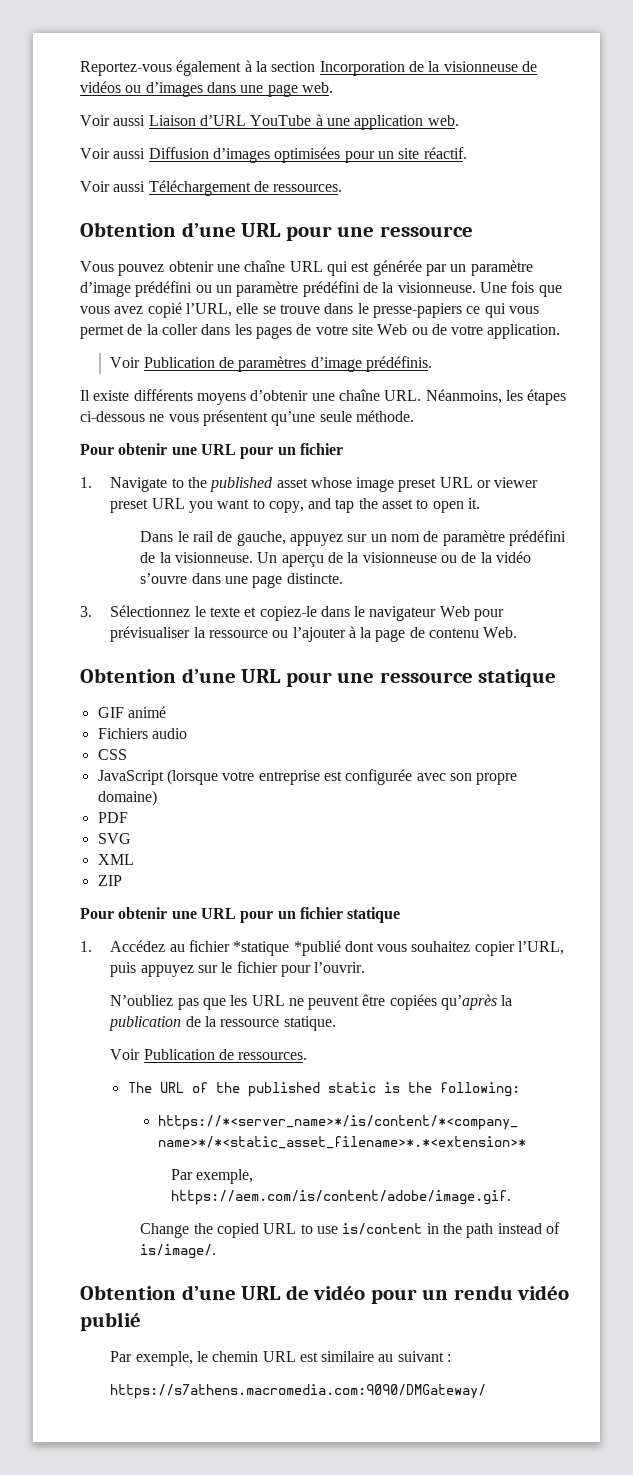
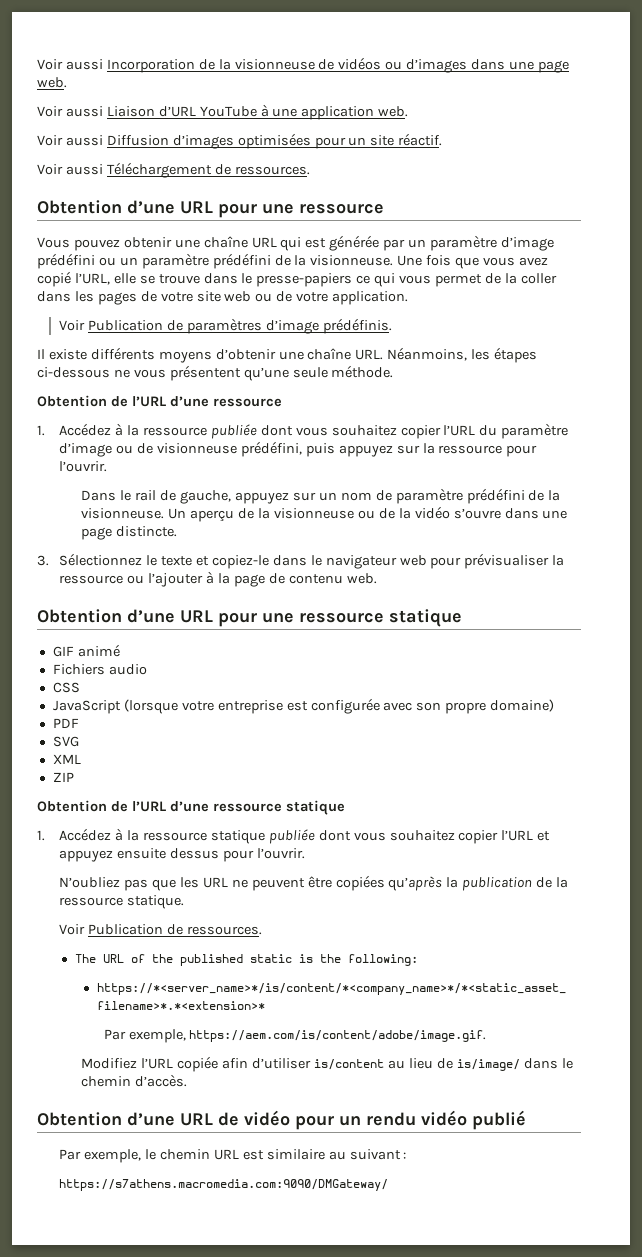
- Reportez-vous également à la section Incorporation de la visionneuse de vidéos ou d’images dans une page web.
+ Voir aussi Incorporation de la visionneuse de vidéos ou d’images dans une page web.
- Une fois que vous avez copié l’URL, elle se trouve dans le presse-papiers ce qui vous permet de la coller dans les pages de votre site Web ou de votre application.
+ Une fois que vous avez copié l’URL, elle se trouve dans le presse-papiers ce qui vous permet de la coller dans les pages de votre site web ou de votre application.
  Il existe différents moyens d’obtenir une chaîne URL. Néanmoins, les étapes ci-dessous ne vous présentent qu’une seule méthode.
- Pour obtenir une URL pour un fichier
- 1. Navigate to the published asset whose image preset URL or viewer preset URL you want to copy, and tap the asset to open it.
+ Obtention de l’URL d’une ressource
+ 1. Accédez à la ressource publiée dont vous souhaitez copier l’URL du paramètre d’image ou de visionneuse prédéfini, puis appuyez sur la ressource pour l’ouvrir.
- 3. Sélectionnez le texte et copiez-le dans le navigateur Web pour prévisualiser la ressource ou l’ajouter à la page de contenu Web.
+ 3. Sélectionnez le texte et copiez-le dans le navigateur web pour prévisualiser la ressource ou l’ajouter à la page de contenu web.
- Pour obtenir une URL pour un fichier statique
- 1. Accédez au fichier *statique *publié dont vous souhaitez copier l’URL, puis appuyez sur le fichier pour l’ouvrir.
+ Obtention de l’URL d’une ressource statique
+ 1. Accédez à la ressource statique publiée dont vous souhaitez copier l’URL et appuyez ensuite dessus pour l’ouvrir.
- Change the copied URL to use is/content in the path instead of is/image/.
+ Modifiez l’URL copiée afin d’utiliser is/content au lieu de is/image/ dans le chemin d’accès.

